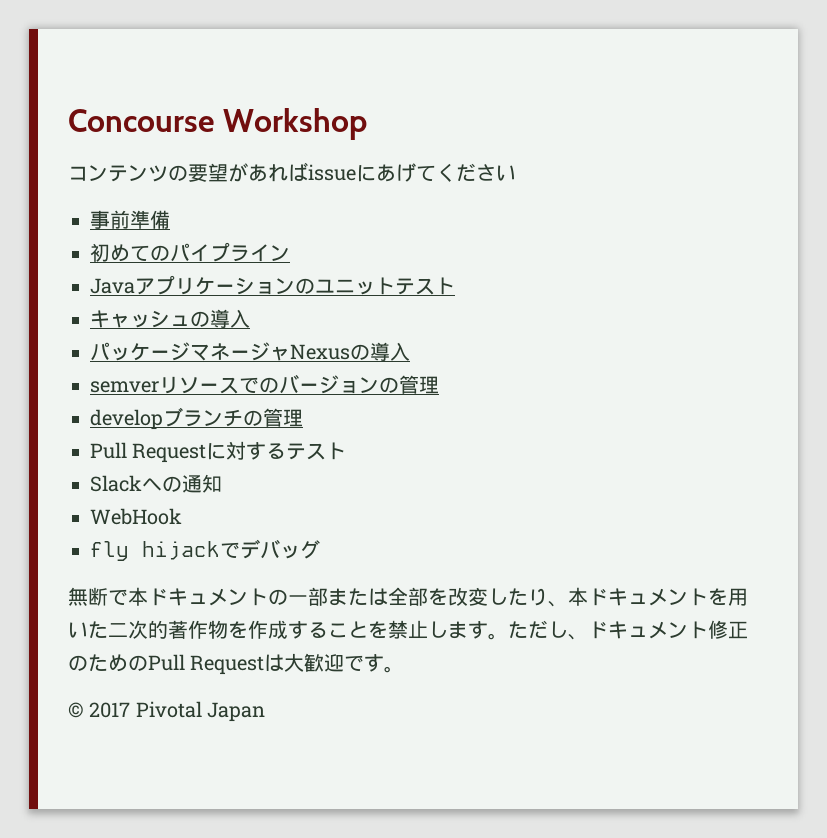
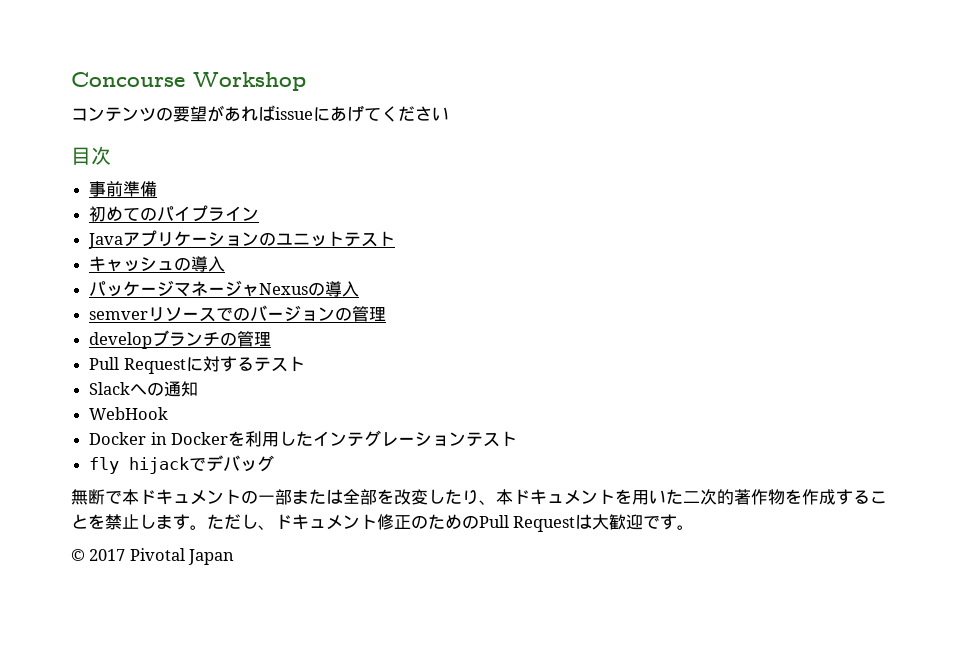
+ 目次
+ Docker in Dockerを利用したインテグレーションテスト

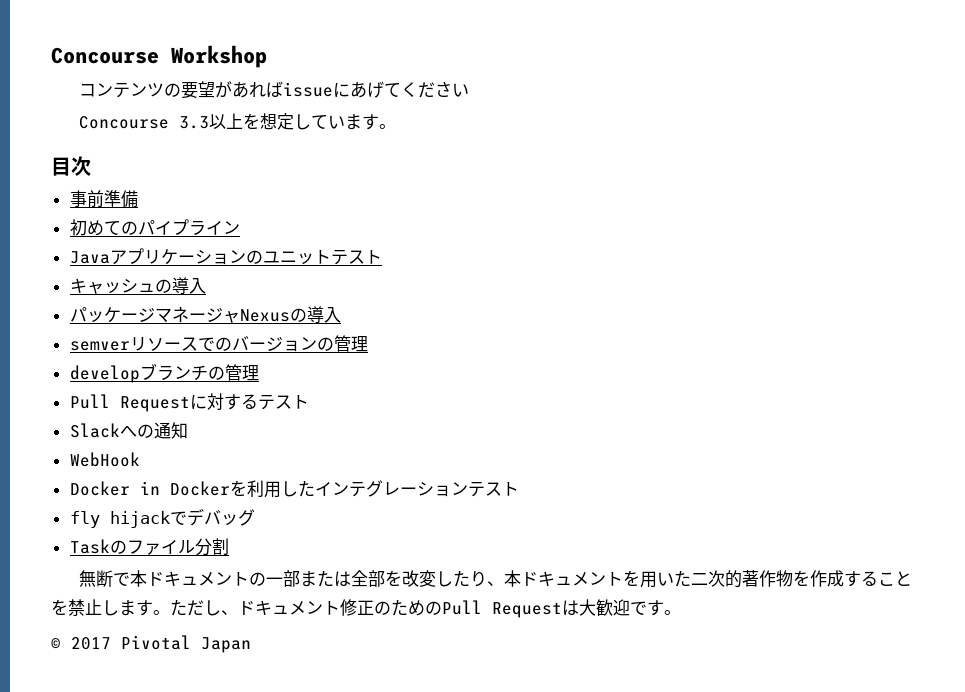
+ Concourse 3.3以上を想定しています。
+ Taskのファイル分割

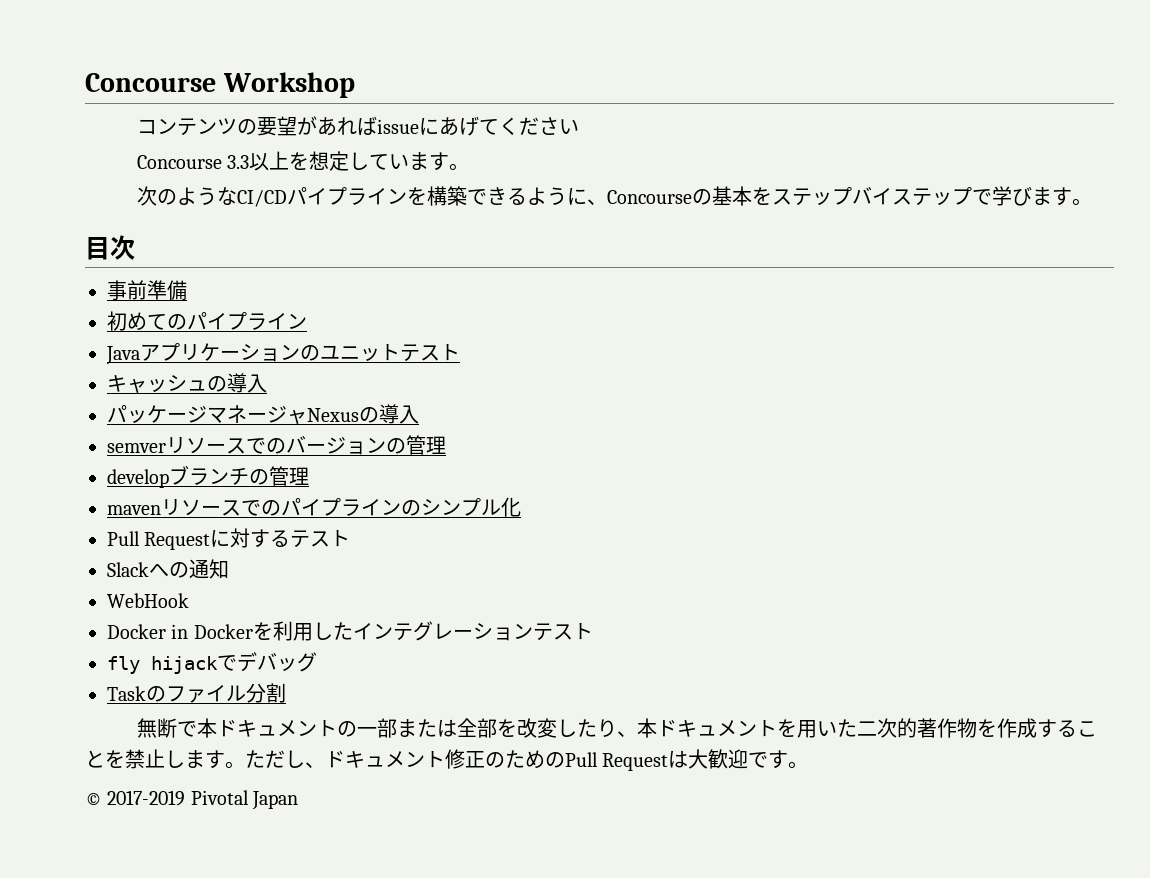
+ 次のようなCI/CDパイプラインを構築できるように、Concourseの基本をステップバイステップで学びます。
+ mavenリソースでのパイプラインのシンプル化
- © 2017 Pivotal Japan
+ © 2017-2019 Pivotal Japan

